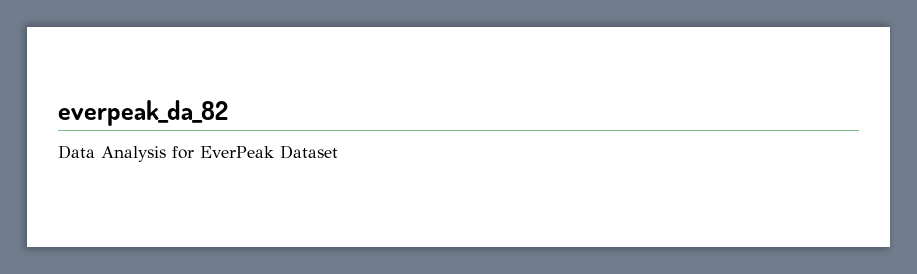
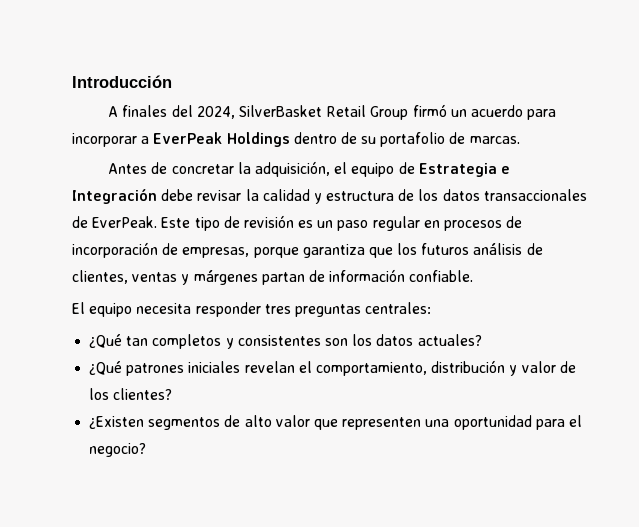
- everpeak_da_82
- Data Analysis for EverPeak Dataset
+ Introducción
+ A finales del 2024, SilverBasket Retail Group firmó un acuerdo para incorporar a EverPeak Holdings dentro de su portafolio de marcas.
+ Antes de concretar la adquisición, el equipo de Estrategia e Integración debe revisar la calidad y estructura de los datos transaccionales de EverPeak. Este tipo de revisión es un paso regular en procesos de incorporación de empresas, porque garantiza que los futuros análisis de clientes, ventas y márgenes partan de información confiable.
+ El equipo necesita responder tres preguntas centrales:
+ ¿Qué tan completos y consistentes son los datos actuales?
+ ¿Qué patrones iniciales revelan el comportamiento, distribución y valor de los clientes?
+ ¿Existen segmentos de alto valor que representen una oportunidad para el negocio?

